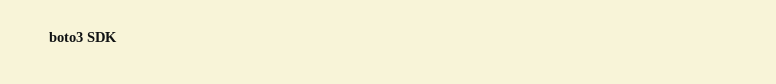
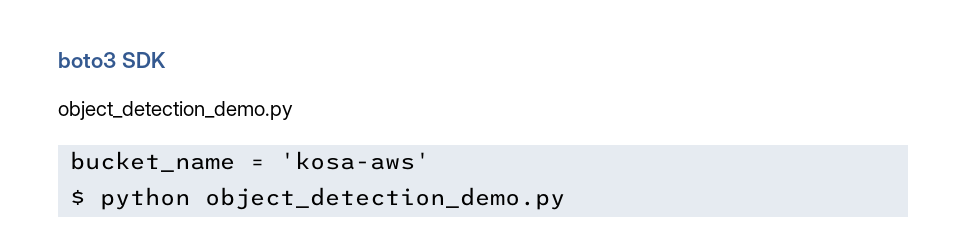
  boto3 SDK
+ object_detection_demo.py
+ bucket_name = 'kosa-aws'
+ $ python object_detection_demo.py

